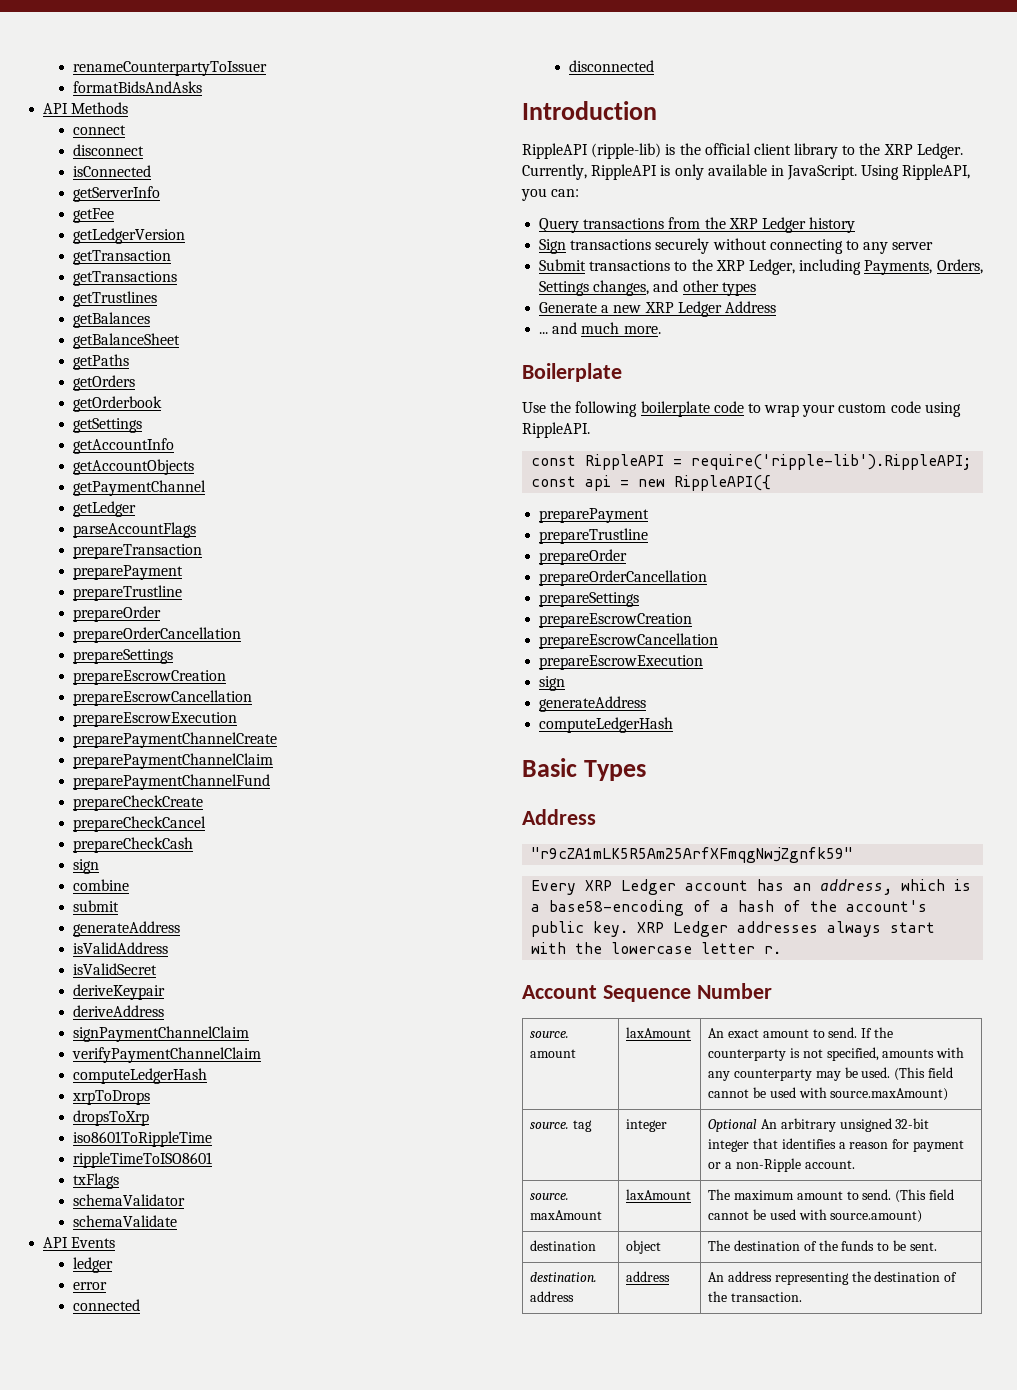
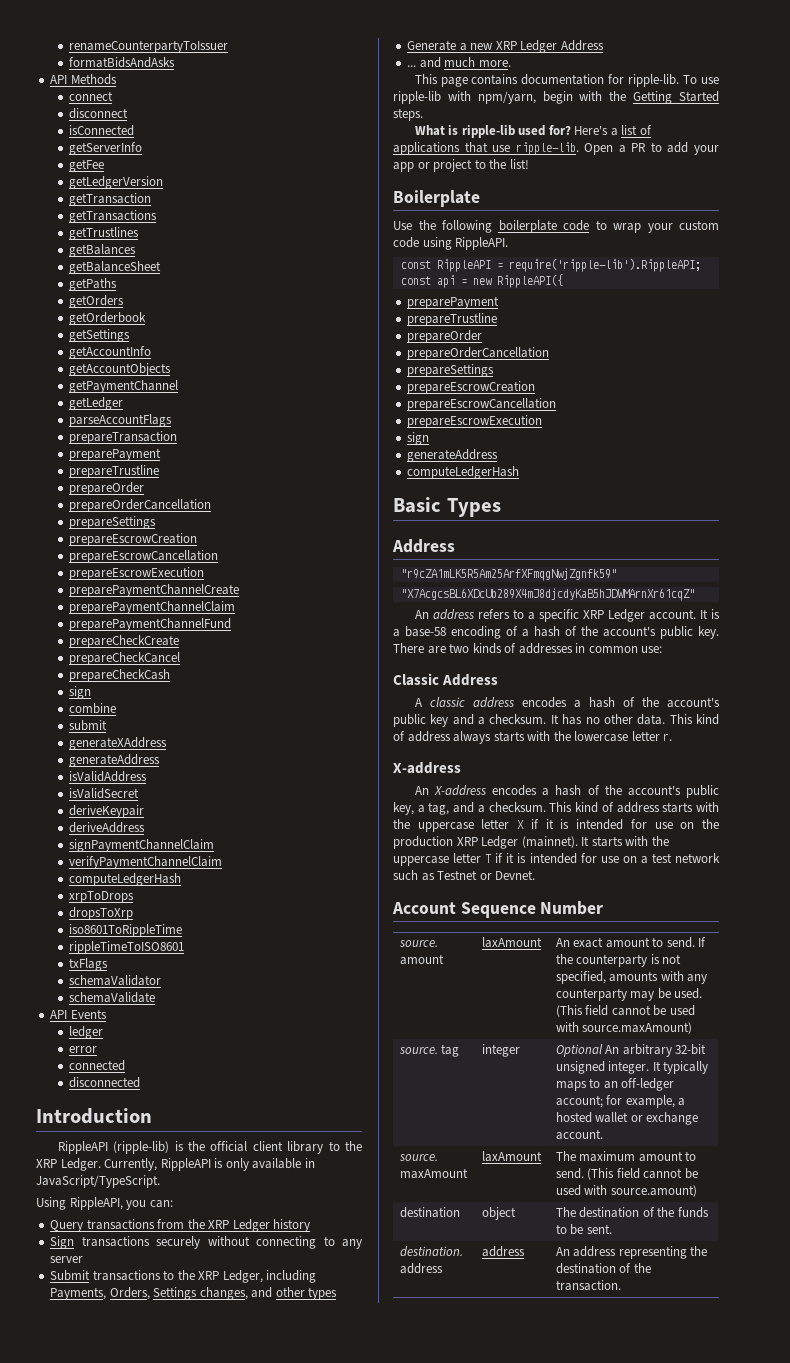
+ generateXAddress
- Currently, RippleAPI is only available in JavaScript. Using RippleAPI, you can:
+ Currently, RippleAPI is only available in JavaScript/TypeScript.
+ Using RippleAPI, you can:
+ This page contains documentation for ripple-lib. To use ripple-lib with npm/yarn, begin with the Getting Started steps.
+ What is ripple-lib used for? Here's a list of applications that use ripple-lib. Open a PR to add your app or project to the list!
- Every XRP Ledger account has an address, which is a base58-encoding of a hash of the account's public key.
+ "X7AcgcsBL6XDcUb289X4mJ8djcdyKaB5hJDWMArnXr61cqZ"
+ An address refers to a specific XRP Ledger account. It is a base-58 encoding of a hash of the account's public key.
- XRP Ledger addresses always start with the lowercase letter r.
+ There are two kinds of addresses in common use:
+ Classic Address
+ A classic address encodes a hash of the account's public key and a checksum. It has no other data. This kind of address always starts with the lowercase letter r.
+ X-address
+ An X-address encodes a hash of the account's public key, a tag, and a checksum. This kind of address starts with the uppercase letter X if it is intended for use on the production XRP Ledger (mainnet). It starts with the uppercase letter T if it is intended for use on a test network such as Testnet or Devnet.
- source. tag | integer | Optional An arbitrary unsigned 32-bit integer that identifies a reason for payment or a non-Ripple account.
+ source. tag | integer | Optional An arbitrary 32-bit unsigned integer. It typically maps to an off-ledger account; for example, a hosted wallet or exchange account.

